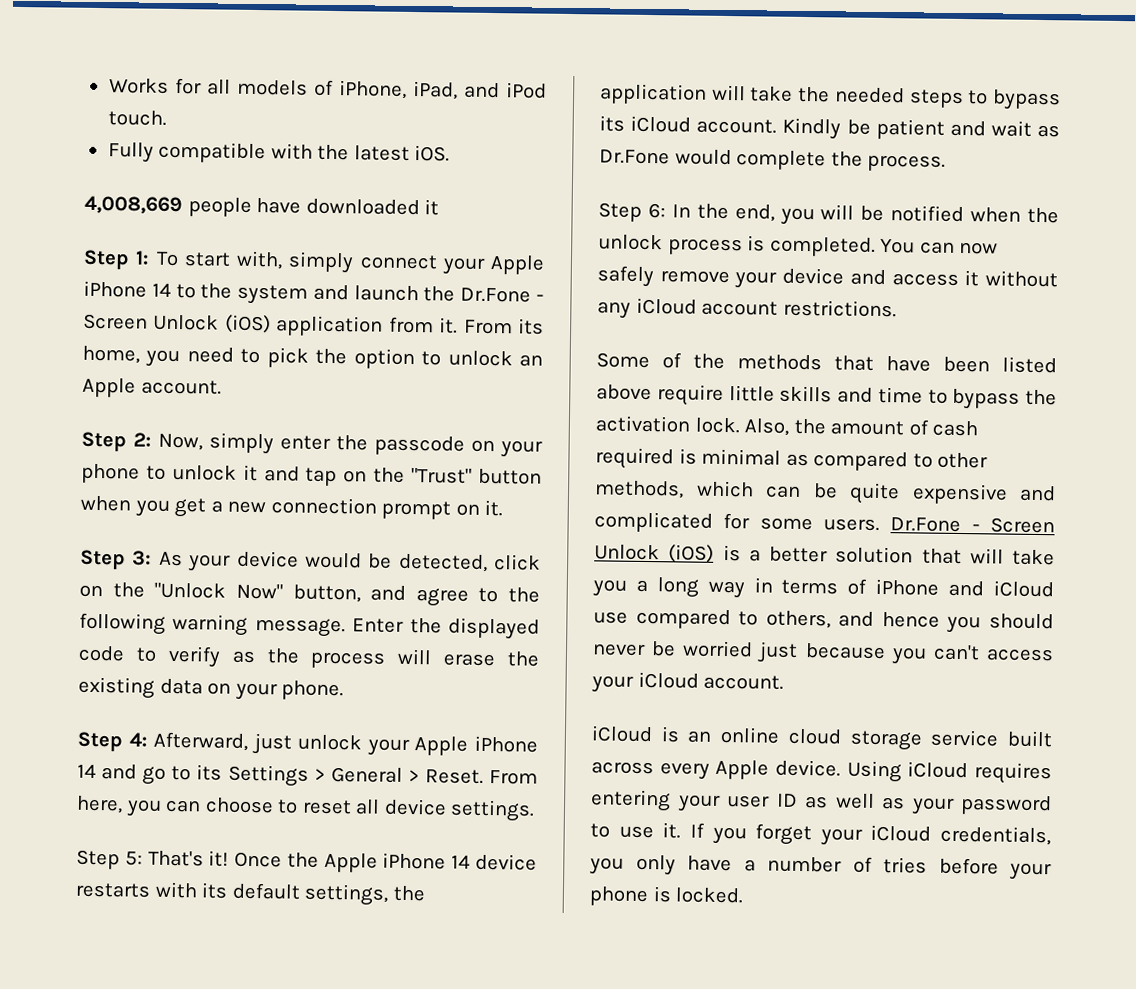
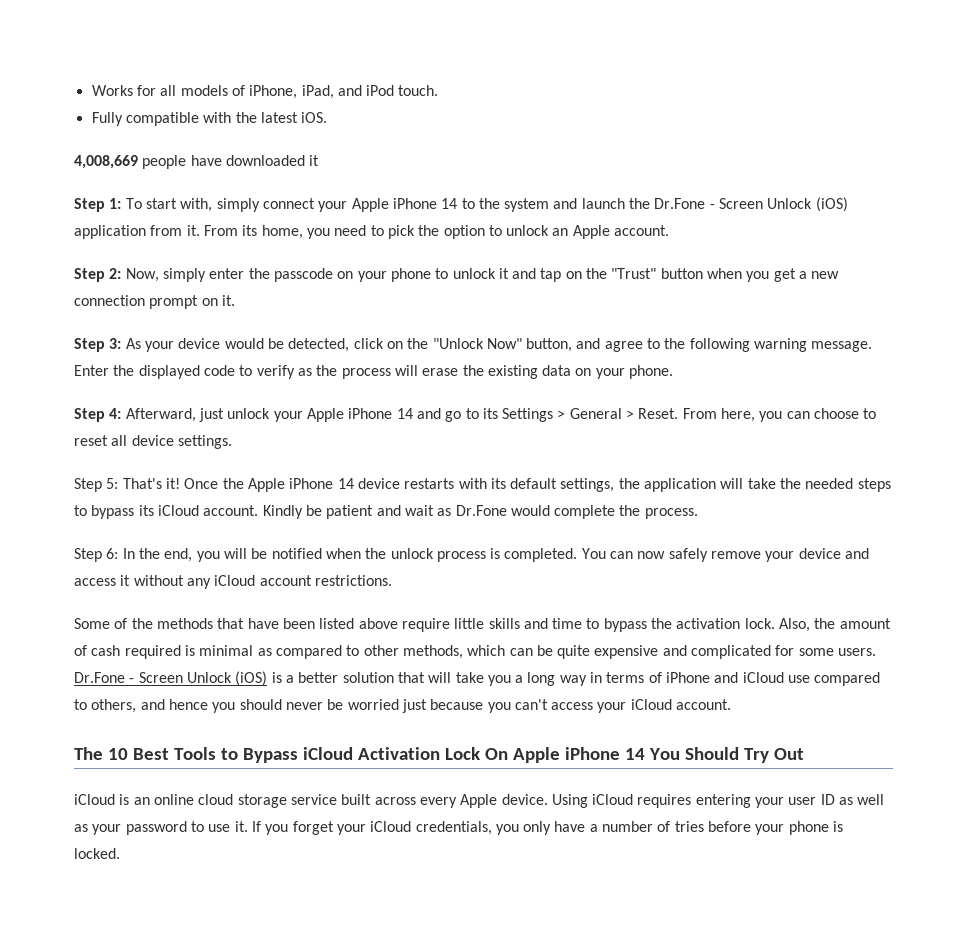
+ The 10 Best Tools to Bypass iCloud Activation Lock On Apple iPhone 14 You Should Try Out

